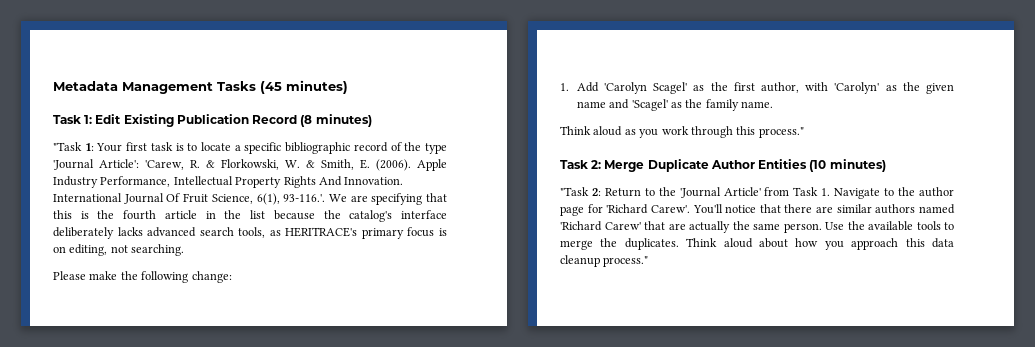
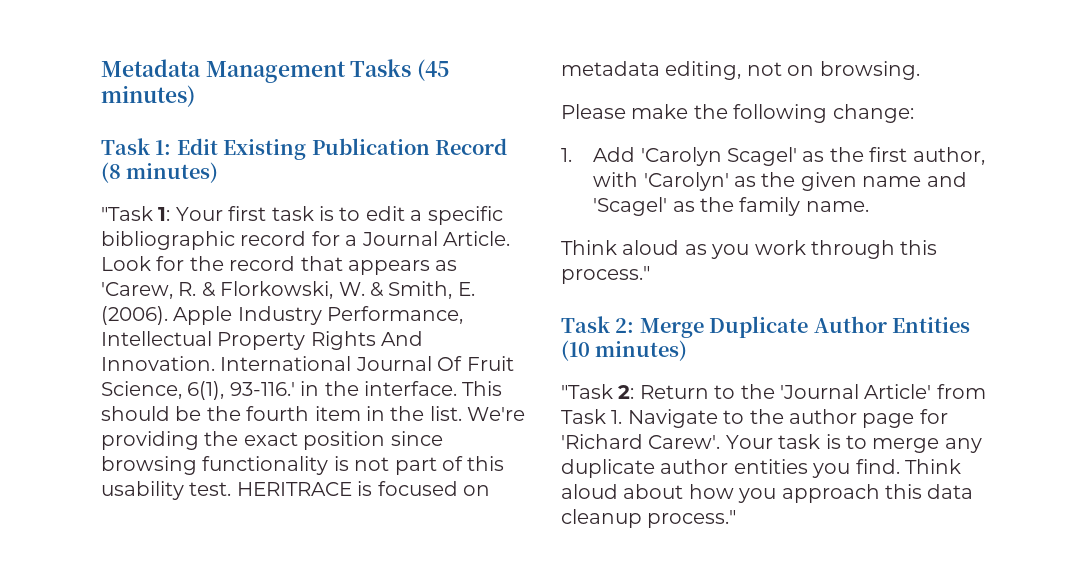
- "Task 1: Your first task is to locate a specific bibliographic record of the type 'Journal Article': 'Carew, R. & Florkowski, W. & Smith, E. (2006).
+ "Task 1: Your first task is to edit a specific bibliographic record for a Journal Article. Look for the record that appears as 'Carew, R. & Florkowski, W. & Smith, E. (2006).
- International Journal Of Fruit Science, 6(1), 93-116.'. We are specifying that this is the fourth article in the list because the catalog's interface deliberately lacks advanced search tools, as HERITRACE's primary focus is on editing, not searching.
+ International Journal Of Fruit Science, 6(1), 93-116.' in the interface. This should be the fourth item in the list. We're providing the exact position since browsing functionality is not part of this usability test. HERITRACE is focused on metadata editing, not on browsing.
- You'll notice that there are similar authors named 'Richard Carew' that are actually the same person. Use the available tools to merge the duplicates.
+ Your task is to merge any duplicate author entities you find.

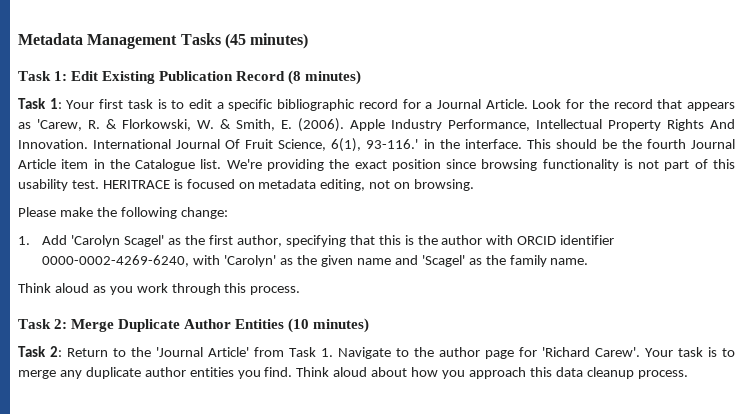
- "Task 1: Your first task is to edit a specific bibliographic record for a Journal Article.
+ Task 1: Your first task is to edit a specific bibliographic record for a Journal Article.
- This should be the fourth item in the list.
+ This should be the fourth Journal Article item in the Catalogue list.
- 1. Add 'Carolyn Scagel' as the first author, with 'Carolyn' as the given name and 'Scagel' as the family name.
+ 1. Add 'Carolyn Scagel' as the first author, specifying that this is the author with ORCID identifier 0000-0002-4269-6240, with 'Carolyn' as the given name and 'Scagel' as the family name.
- Think aloud as you work through this process."
+ Think aloud as you work through this process.
- "Task 2: Return to the 'Journal Article' from Task 1. Navigate to the author page for 'Richard Carew'.
+ Task 2: Return to the 'Journal Article' from Task 1. Navigate to the author page for 'Richard Carew'.
- Think aloud about how you approach this data cleanup process."
+ Think aloud about how you approach this data cleanup process.

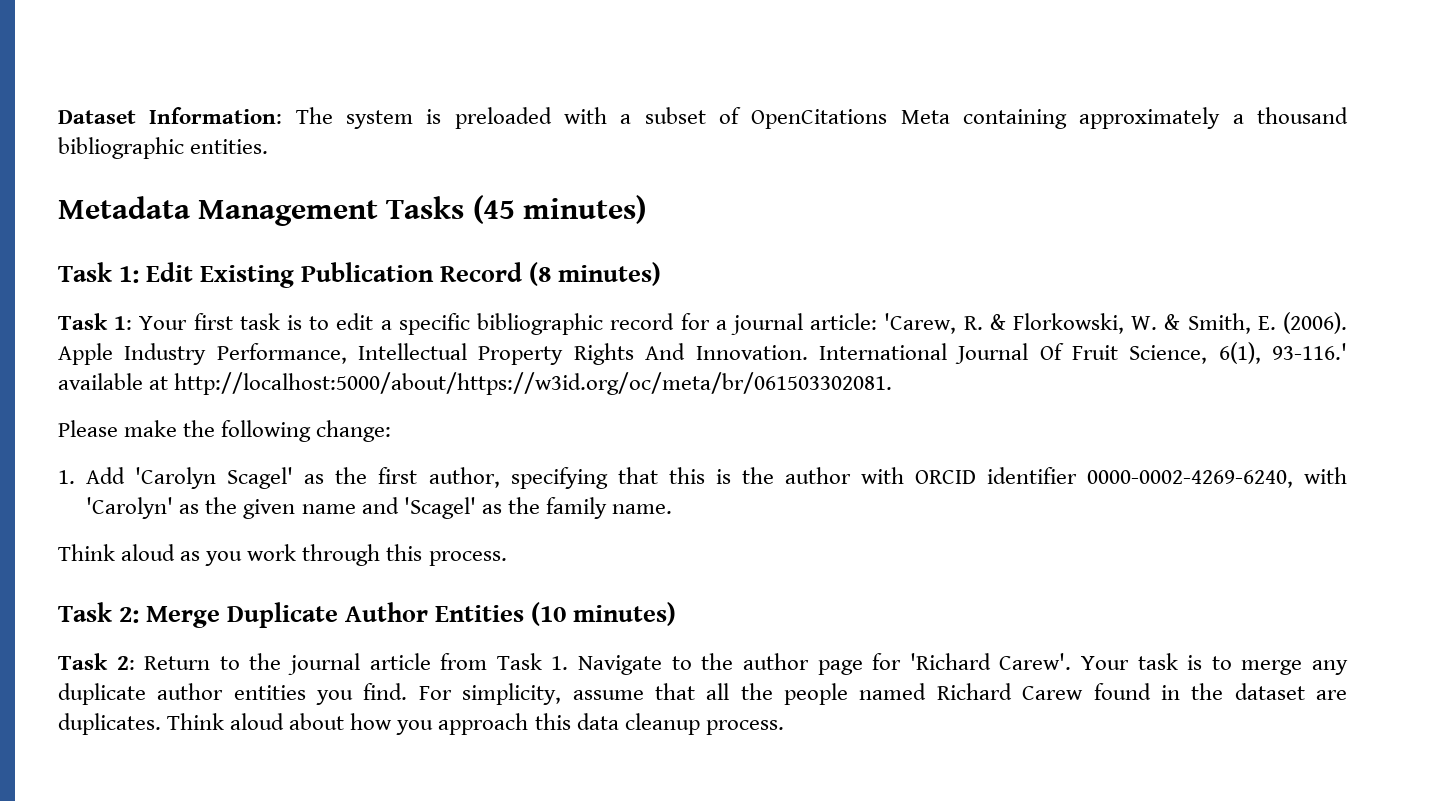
+ Dataset Information: The system is preloaded with a subset of OpenCitations Meta containing approximately a thousand bibliographic entities.
- Task 1: Your first task is to edit a specific bibliographic record for a Journal Article. Look for the record that appears as 'Carew, R. & Florkowski, W. & Smith, E. (2006).
+ Task 1: Your first task is to edit a specific bibliographic record for a journal article: 'Carew, R. & Florkowski, W. & Smith, E. (2006).
- International Journal Of Fruit Science, 6(1), 93-116.' in the interface. This should be the fourth Journal Article item in the Catalogue list. We're providing the exact position since browsing functionality is not part of this usability test. HERITRACE is focused on metadata editing, not on browsing.
+ International Journal Of Fruit Science, 6(1), 93-116.' available at http://localhost:5000/about/https://w3id.org/oc/meta/br/061503302081.
- Task 2: Return to the 'Journal Article' from Task 1. Navigate to the author page for 'Richard Carew'.
+ Task 2: Return to the journal article from Task 1. Navigate to the author page for 'Richard Carew'.
+ For simplicity, assume that all the people named Richard Carew found in the dataset are duplicates.

